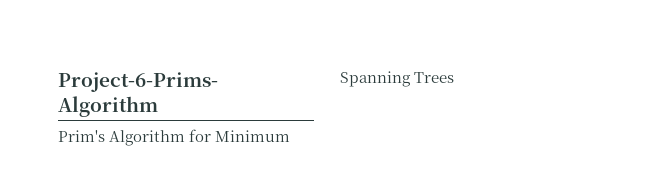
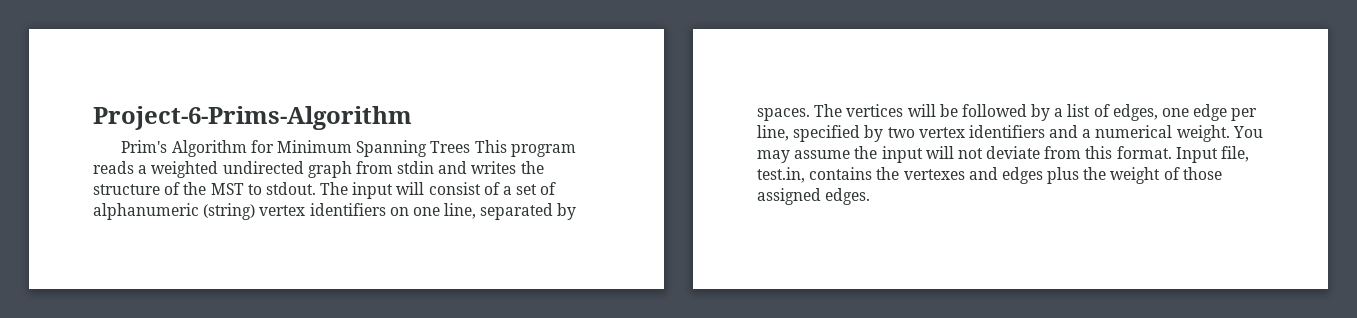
- Prim's Algorithm for Minimum Spanning Trees
+ Prim's Algorithm for Minimum Spanning Trees This program reads a weighted undirected graph from stdin and writes the structure of the MST to stdout. The input will consist of a set of alphanumeric (string) vertex identifiers on one line, separated by spaces. The vertices will be followed by a list of edges, one edge per line, specified by two vertex identifiers and a numerical weight. You may assume the input will not deviate from this format. Input file, test.in, contains the vertexes and edges plus the weight of those assigned edges.

